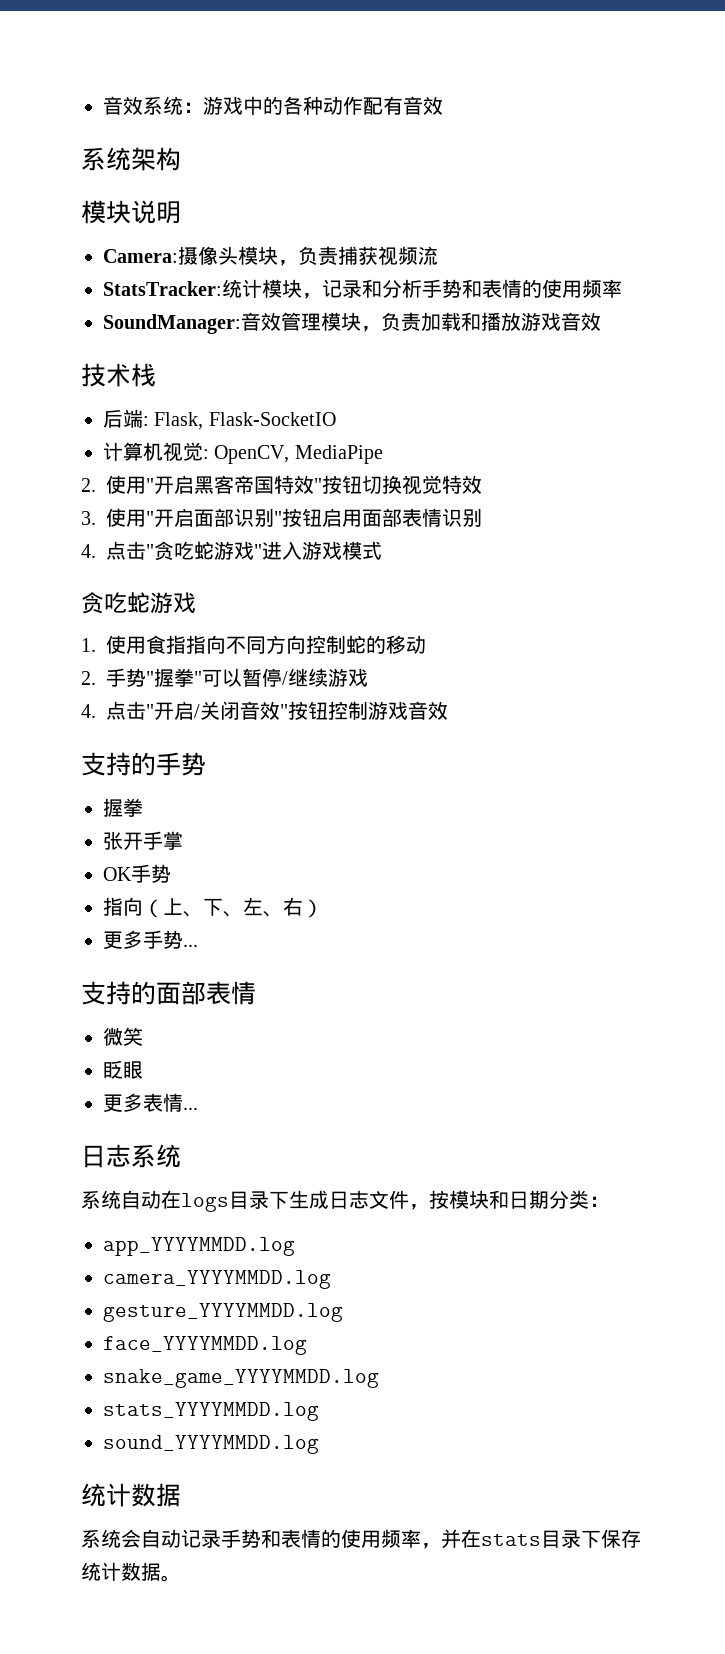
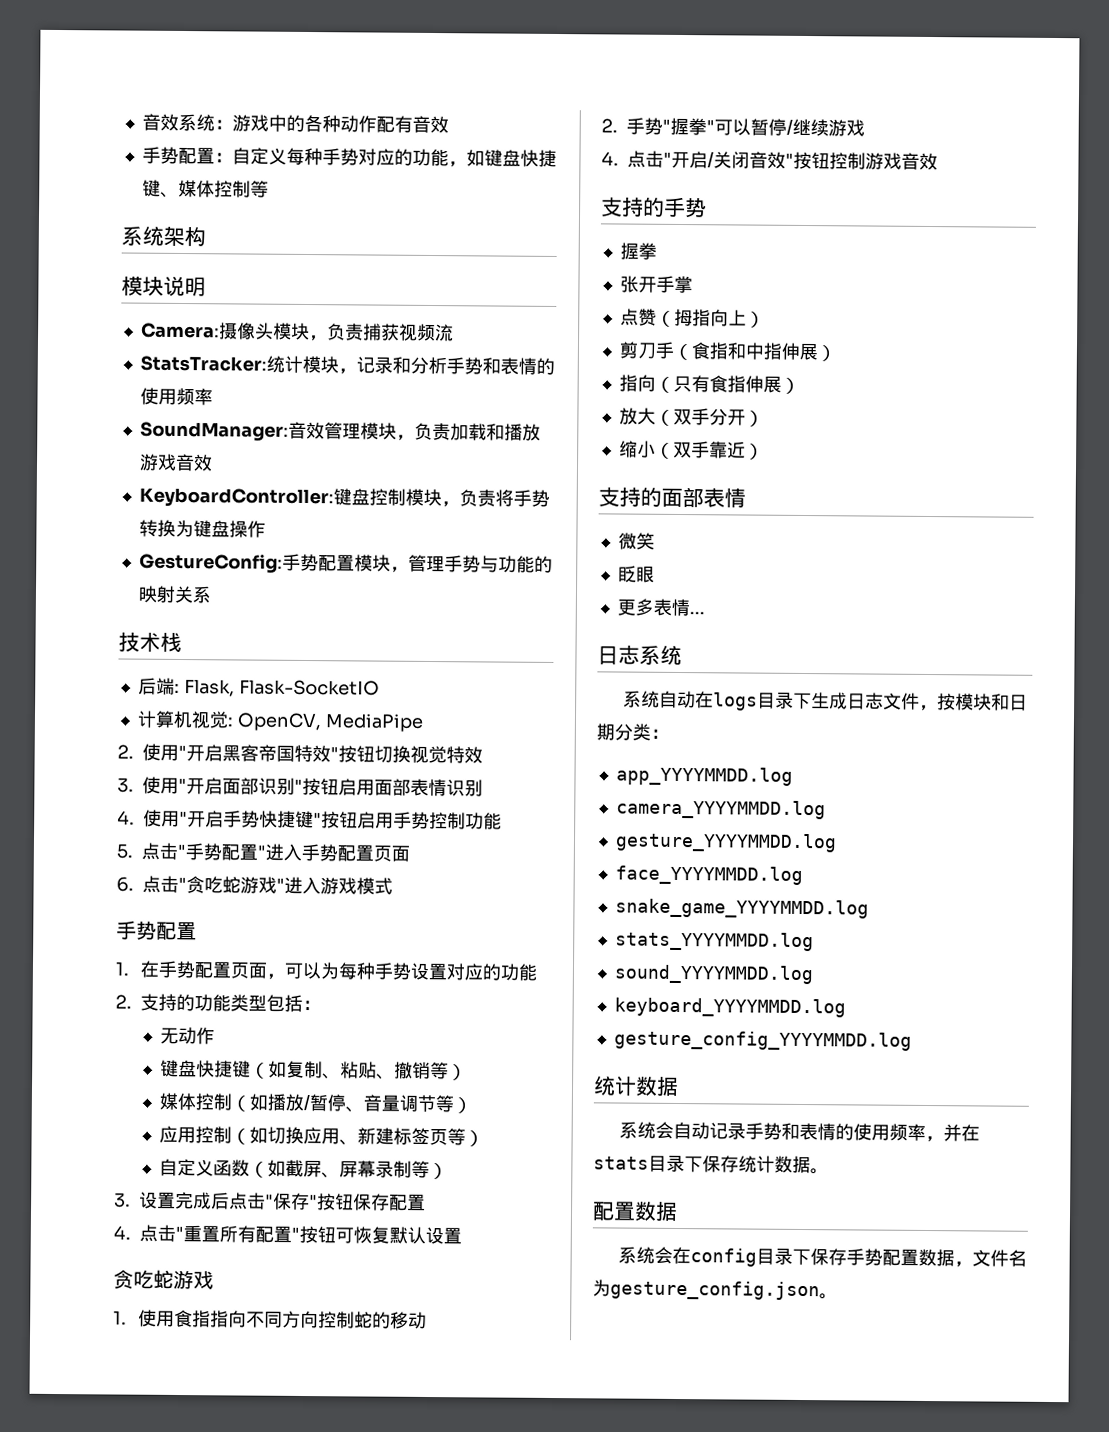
+ 手势配置：自定义每种手势对应的功能，如键盘快捷键、媒体控制等
+ KeyboardController:键盘控制模块，负责将手势转换为键盘操作
+ GestureConfig:手势配置模块，管理手势与功能的映射关系
- 4.点击"贪吃蛇游戏"进入游戏模式
+ 4.使用"开启手势快捷键"按钮启用手势控制功能
+ 5.点击"手势配置"进入手势配置页面
+ 6.点击"贪吃蛇游戏"进入游戏模式
+ 手势配置
+ 1.在手势配置页面，可以为每种手势设置对应的功能
+ 2.支持的功能类型包括：
+ 无动作
+ 键盘快捷键（如复制、粘贴、撤销等）
+ 媒体控制（如播放/暂停、音量调节等）
+ 应用控制（如切换应用、新建标签页等）
+ 自定义函数（如截屏、屏幕录制等）
+ 3.设置完成后点击"保存"按钮保存配置
+ 4.点击"重置所有配置"按钮可恢复默认设置
- OK手势
- 指向（上、下、左、右）
- 更多手势...
+ 点赞（拇指向上）
+ 剪刀手（食指和中指伸展）
+ 指向（只有食指伸展）
+ 放大（双手分开）
+ 缩小（双手靠近）
+ keyboard_YYYYMMDD.log
+ gesture_config_YYYYMMDD.log
  系统会自动记录手势和表情的使用频率，并在stats目录下保存统计数据。
+ 配置数据
+ 系统会在config目录下保存手势配置数据，文件名为gesture_config.json。

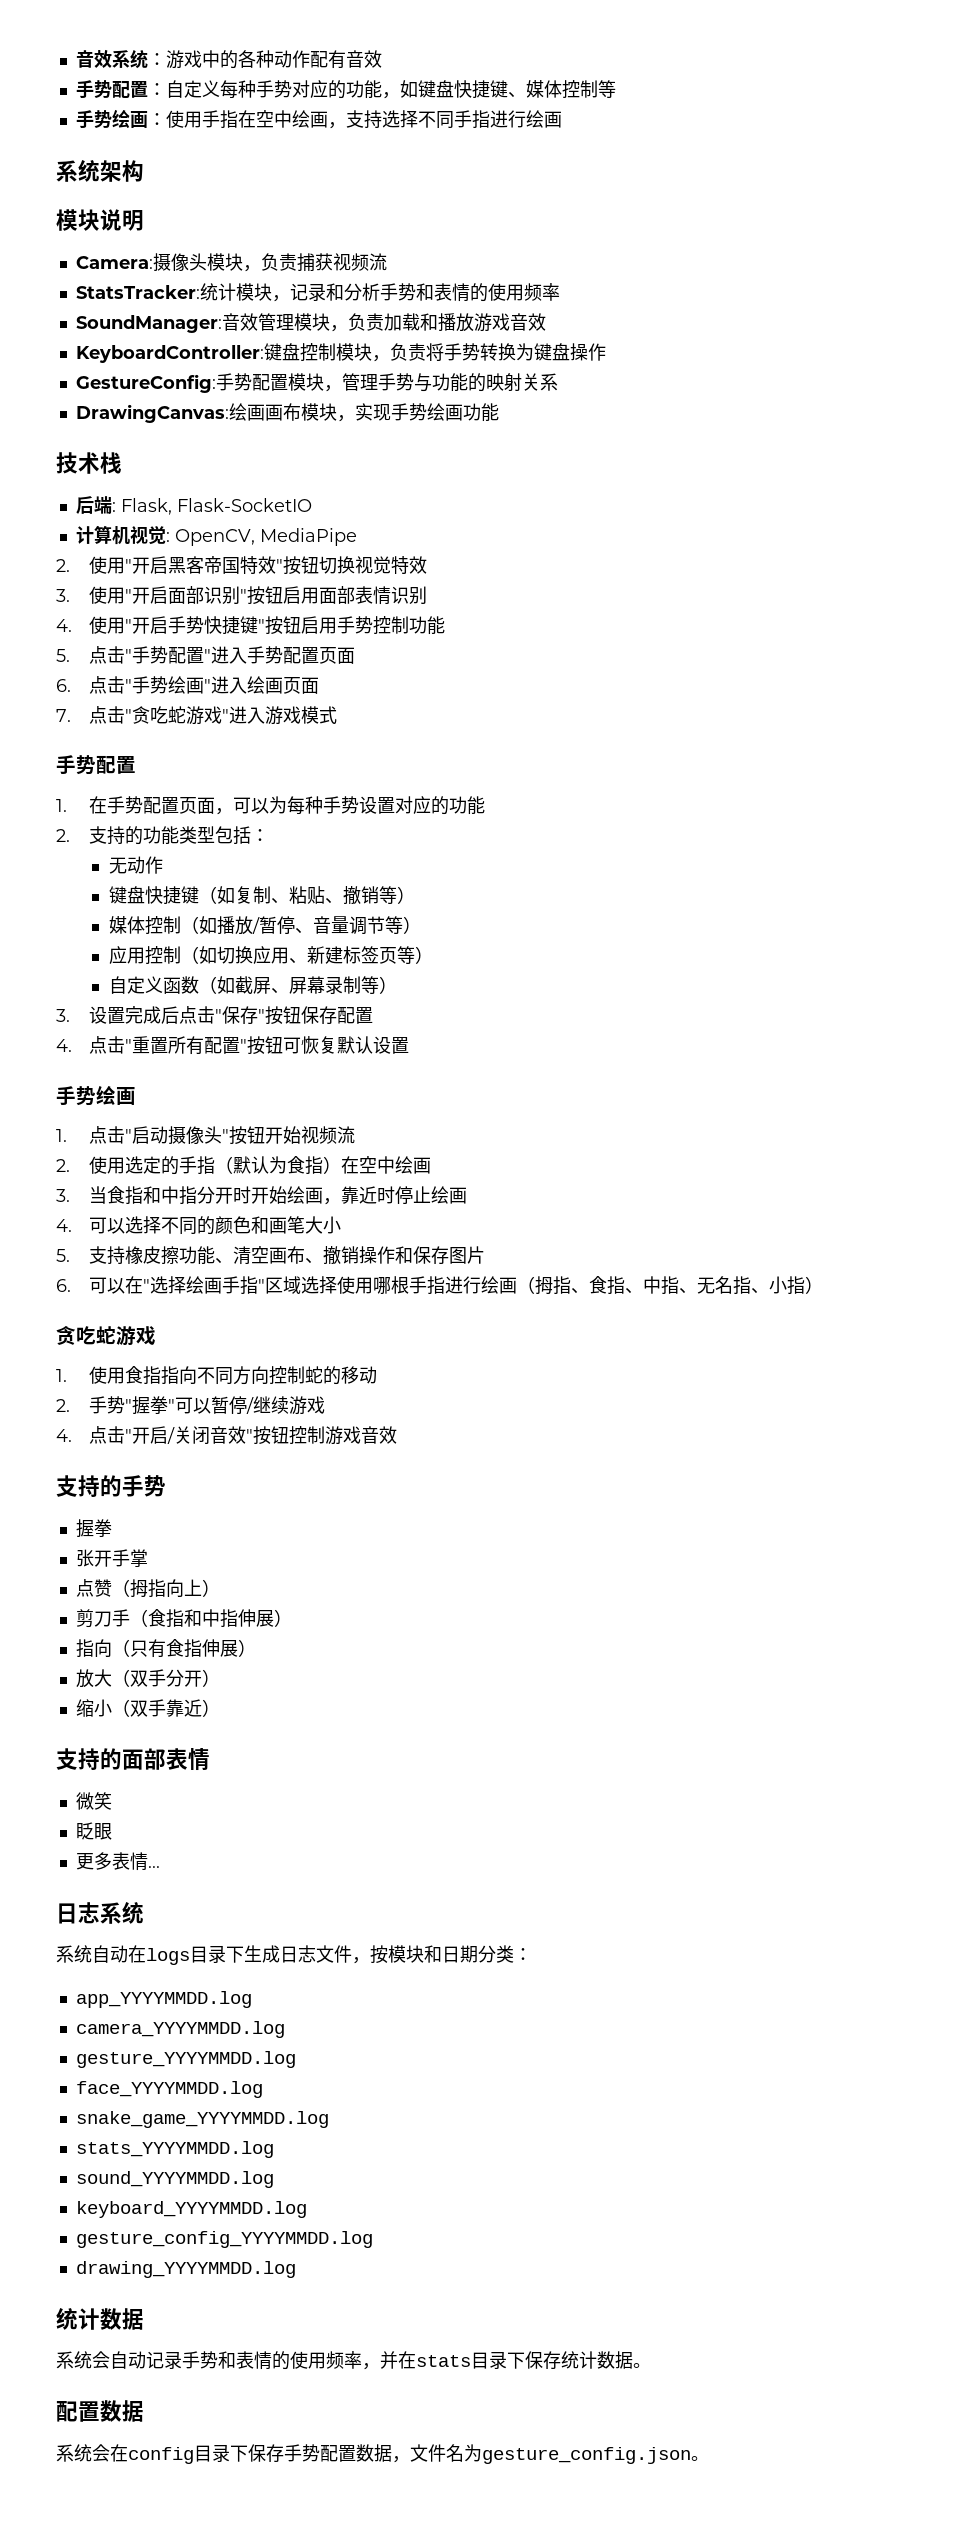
+ 手势绘画：使用手指在空中绘画，支持选择不同手指进行绘画
+ DrawingCanvas:绘画画布模块，实现手势绘画功能
- 6.点击"贪吃蛇游戏"进入游戏模式
+ 6.点击"手势绘画"进入绘画页面
+ 7.点击"贪吃蛇游戏"进入游戏模式
  4.点击"重置所有配置"按钮可恢复默认设置
+ 手势绘画
+ 1.点击"启动摄像头"按钮开始视频流
+ 2.使用选定的手指（默认为食指）在空中绘画
+ 3.当食指和中指分开时开始绘画，靠近时停止绘画
+ 4.可以选择不同的颜色和画笔大小
+ 5.支持橡皮擦功能、清空画布、撤销操作和保存图片
+ 6.可以在"选择绘画手指"区域选择使用哪根手指进行绘画（拇指、食指、中指、无名指、小指）
+ drawing_YYYYMMDD.log

